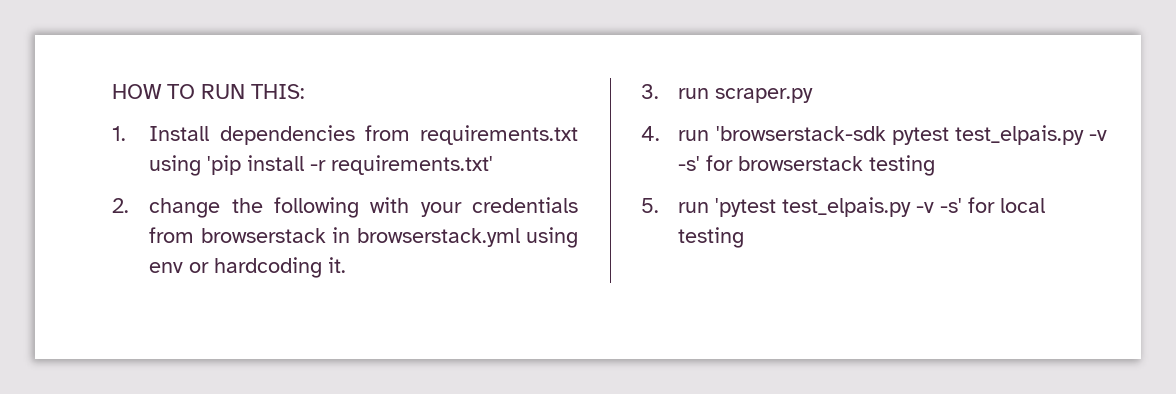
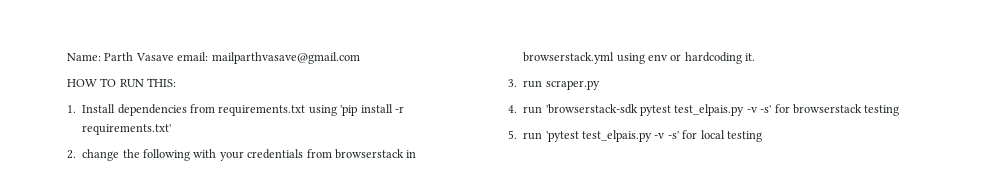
+ Name: Parth Vasave email: mailparthvasave@gmail.com

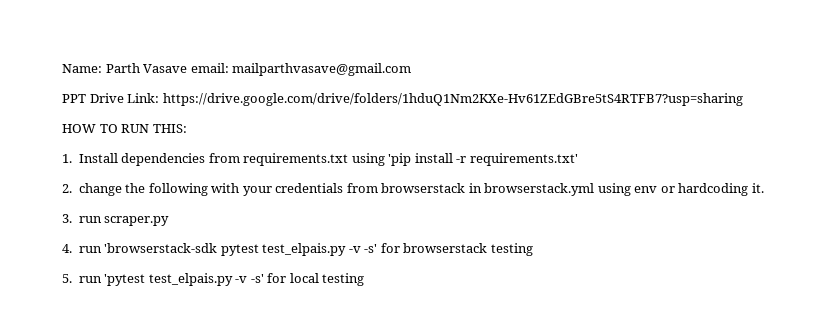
+ PPT Drive Link: https://drive.google.com/drive/folders/1hduQ1Nm2KXe-Hv61ZEdGBre5tS4RTFB7?usp=sharing

